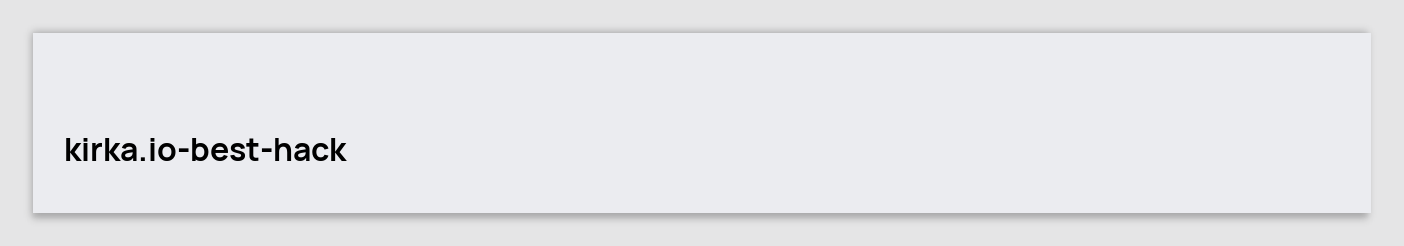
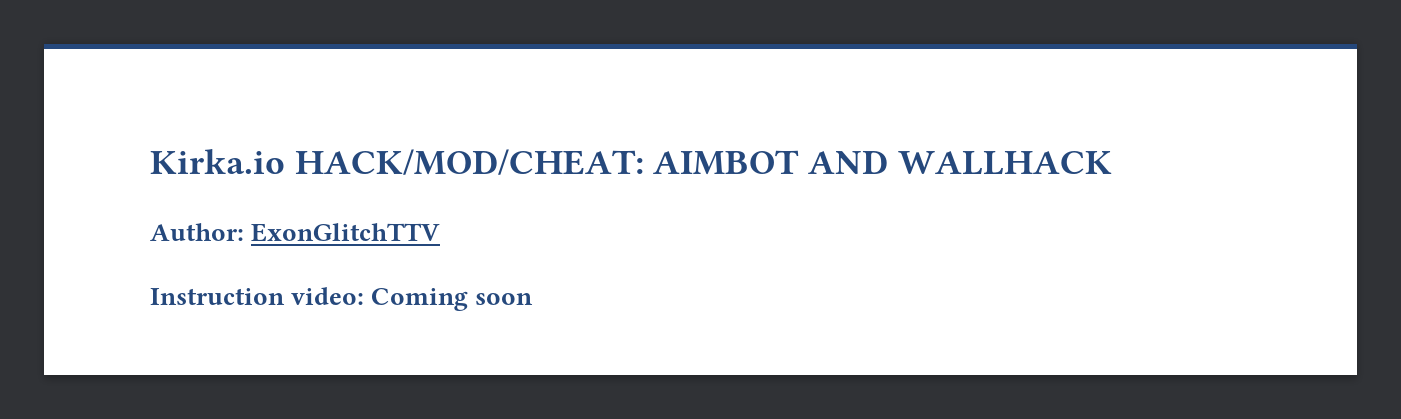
- kirka.io-best-hack
+ Kirka.io HACK/MOD/CHEAT: AIMBOT AND WALLHACK
+ Author: ExonGlitchTTV
+ Instruction video: Coming soon

